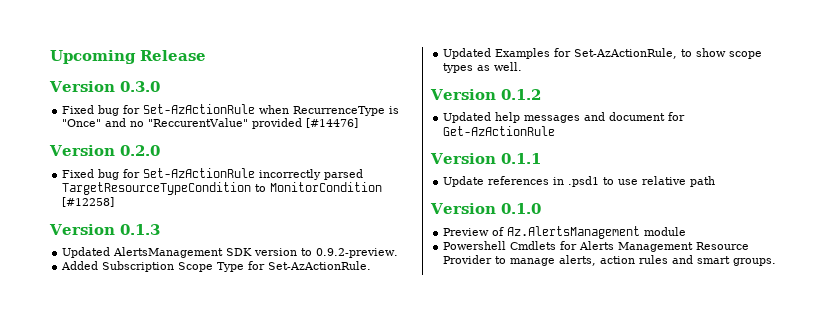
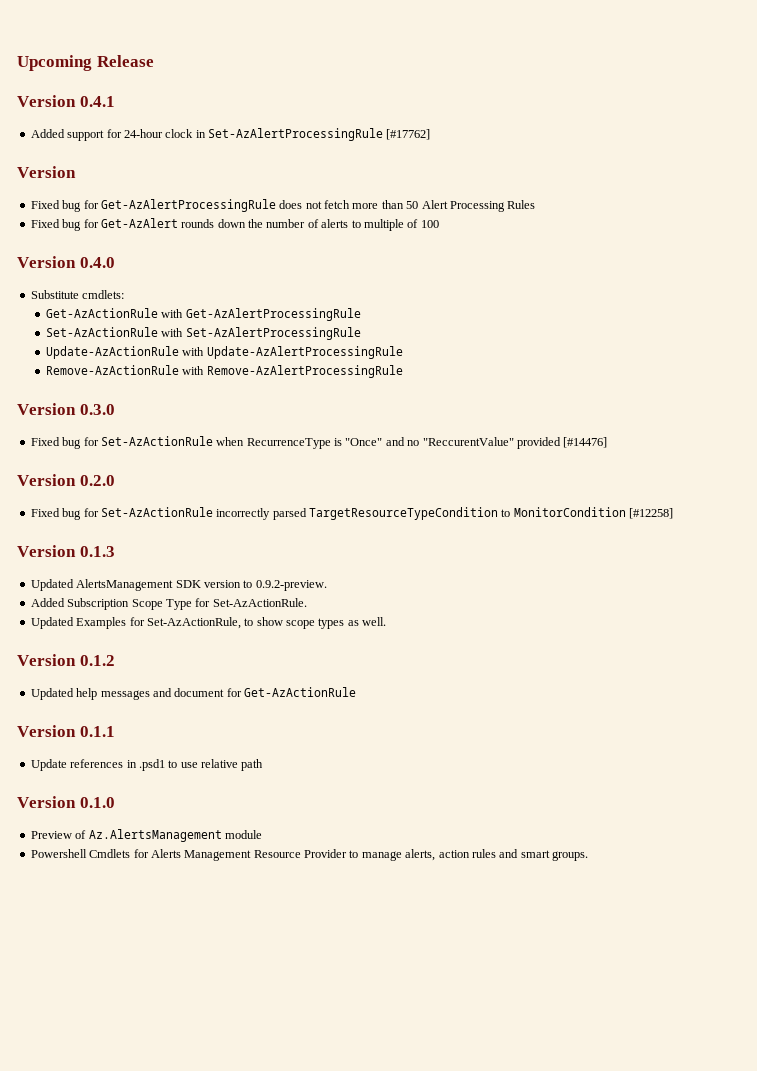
+ Version 0.4.1
+ Added support for 24-hour clock in Set-AzAlertProcessingRule [#17762]
+ Version
+ Fixed bug for Get-AzAlertProcessingRule does not fetch more than 50 Alert Processing Rules
+ Fixed bug for Get-AzAlert rounds down the number of alerts to multiple of 100
+ Version 0.4.0
+ Substitute cmdlets:
+ Get-AzActionRule with Get-AzAlertProcessingRule
+ Set-AzActionRule with Set-AzAlertProcessingRule
+ Update-AzActionRule with Update-AzAlertProcessingRule
+ Remove-AzActionRule with Remove-AzAlertProcessingRule

